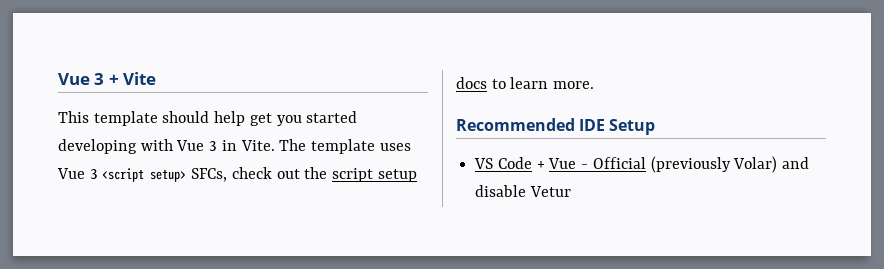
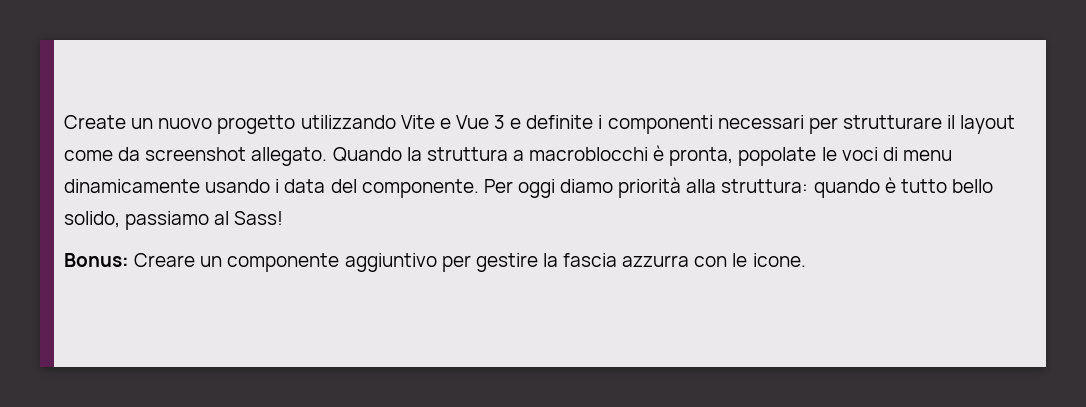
- Vue 3 + Vite
- This template should help get you started developing with Vue 3 in Vite. The template uses Vue 3 <script setup> SFCs, check out the script setup docs to learn more.
- Recommended IDE Setup
- VS Code + Vue - Official (previously Volar) and disable Vetur
+ Create un nuovo progetto utilizzando Vite e Vue 3 e definite i componenti necessari per strutturare il layout come da screenshot allegato. Quando la struttura a macroblocchi è pronta, popolate le voci di menu dinamicamente usando i data del componente. Per oggi diamo priorità alla struttura: quando è tutto bello solido, passiamo al Sass!
+ Bonus: Creare un componente aggiuntivo per gestire la fascia azzurra con le icone.

